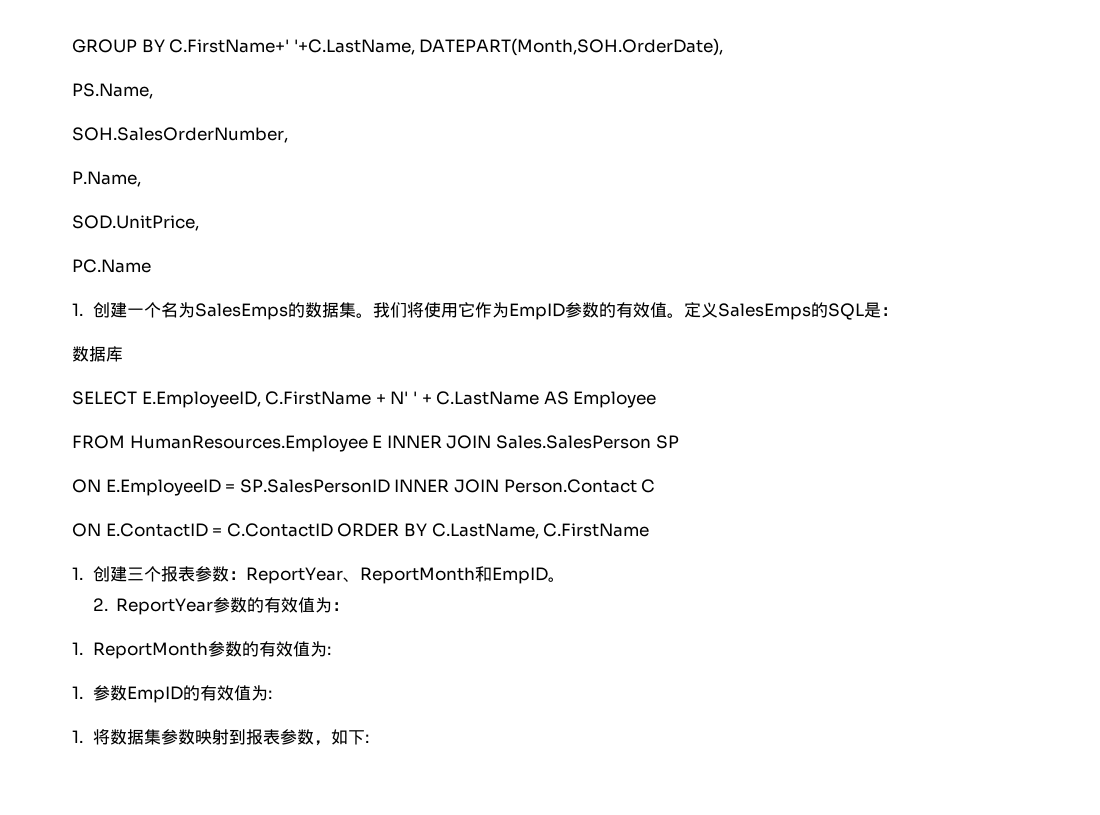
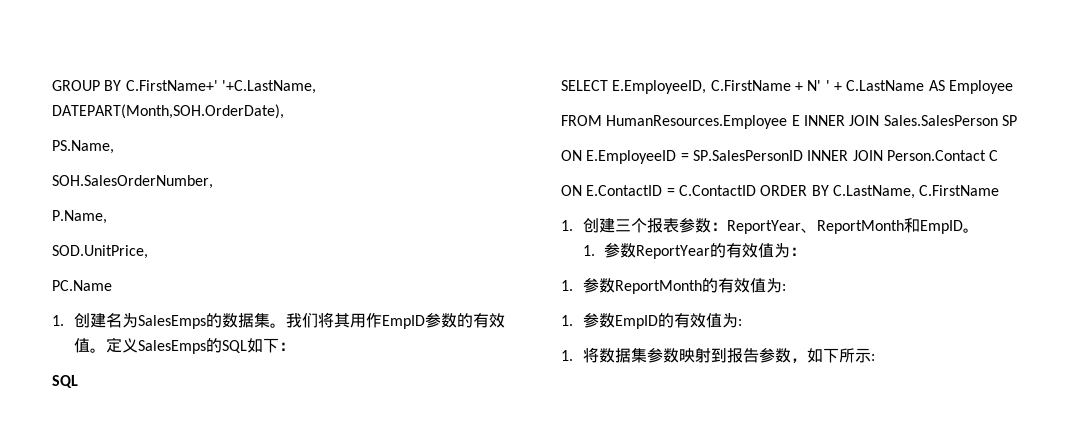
- 1.创建一个名为SalesEmps的数据集。
+ 1.创建名为SalesEmps的数据集。
- 我们将使用它作为EmpID参数的有效值。
+ 我们将其用作EmpID参数的有效值。
- 定义SalesEmps的SQL是：
- 数据库
+ 定义SalesEmps的SQL如下：
+ SQL
- 2. ReportYear参数的有效值为：
- 1. ReportMonth参数的有效值为:
+ 1.参数ReportYear的有效值为：
+ 1.参数ReportMonth的有效值为:
- 1.将数据集参数映射到报表参数，如下:
+ 1.将数据集参数映射到报告参数，如下所示:

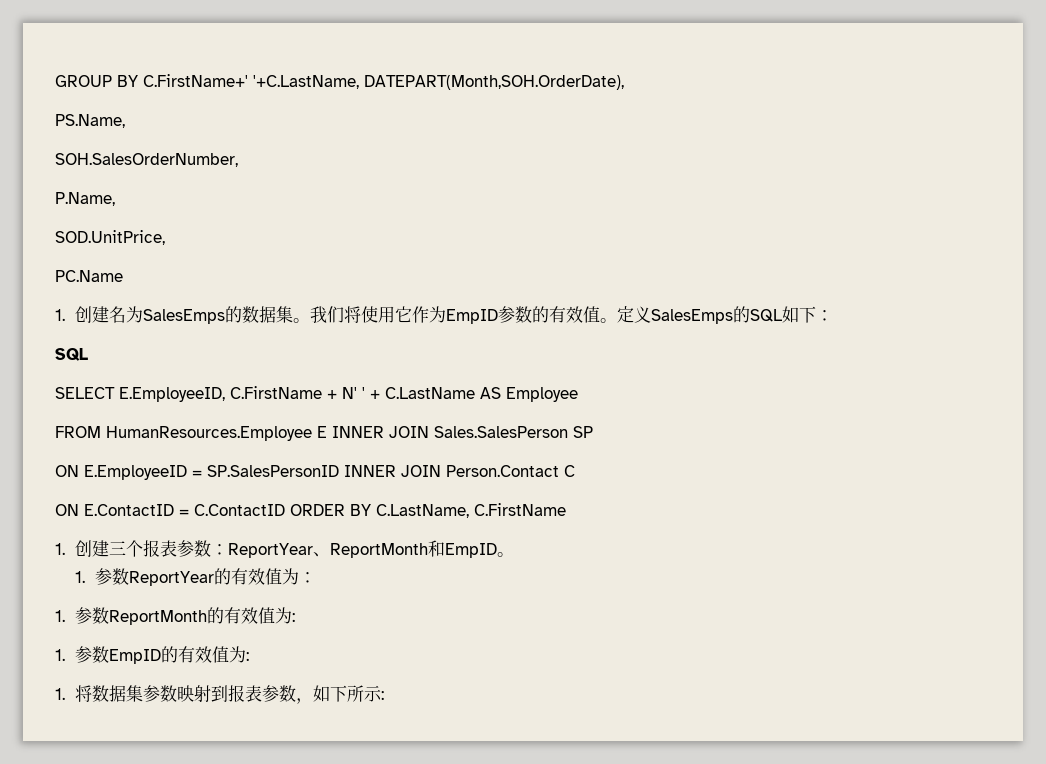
- 我们将其用作EmpID参数的有效值。
+ 我们将使用它作为EmpID参数的有效值。
- 1.将数据集参数映射到报告参数，如下所示:
+ 1.将数据集参数映射到报表参数，如下所示:

